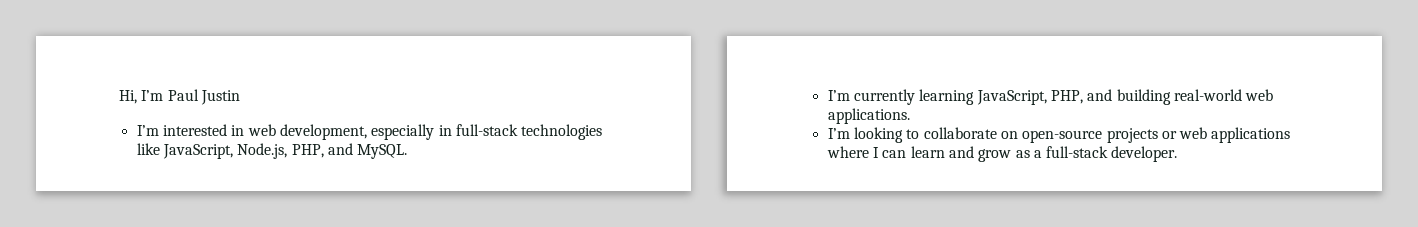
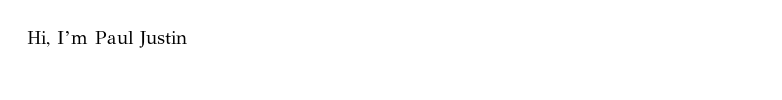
- I’m interested in web development, especially in full-stack technologies like JavaScript, Node.js, PHP, and MySQL.
- I’m currently learning JavaScript, PHP, and building real-world web applications.
- I’m looking to collaborate on open-source projects or web applications where I can learn and grow as a full-stack developer.

